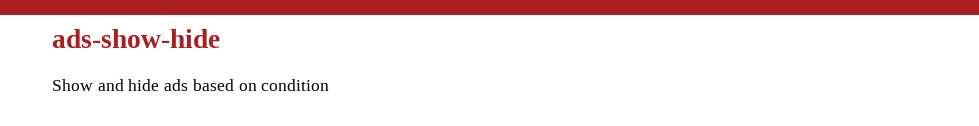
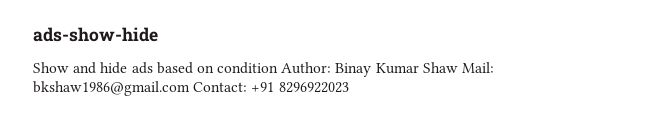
- Show and hide ads based on condition
+ Show and hide ads based on condition Author: Binay Kumar Shaw Mail: bkshaw1986@gmail.com Contact: +91 8296922023

